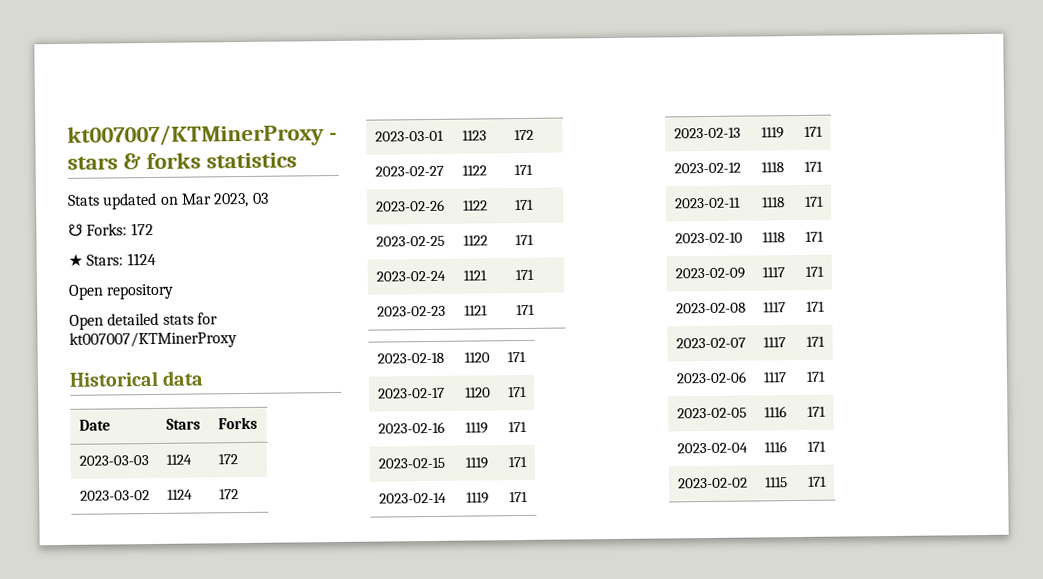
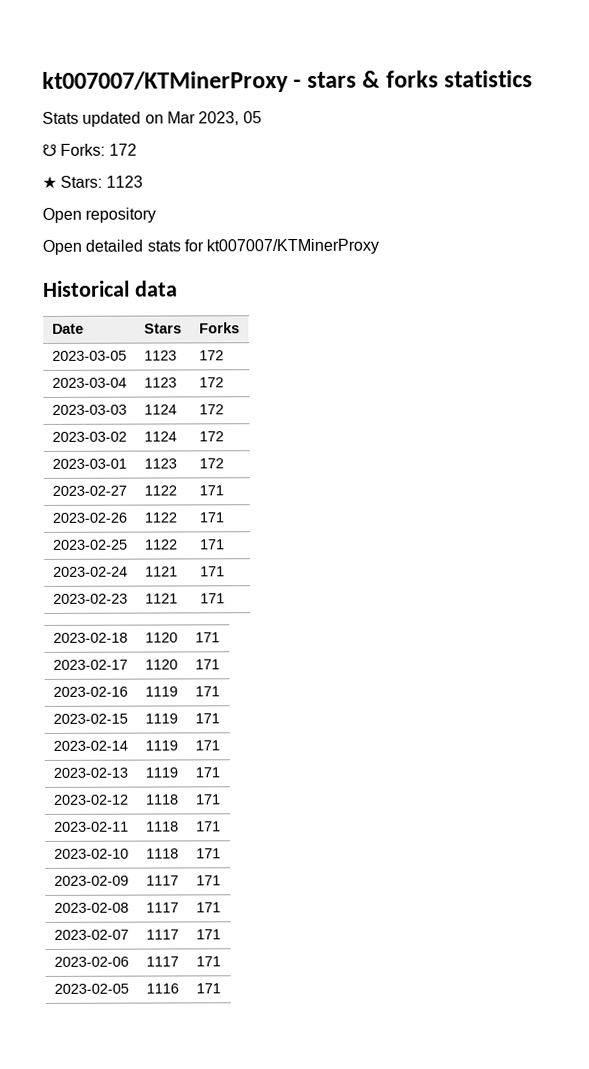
- Stats updated on Mar 2023, 03
+ Stats updated on Mar 2023, 05
- ★ Stars: 1124
+ ★ Stars: 1123
+ 2023-03-05 | 1123 | 172
+ 2023-03-04 | 1123 | 172
- 2023-02-04 | 1116 | 171
- 2023-02-02 | 1115 | 171

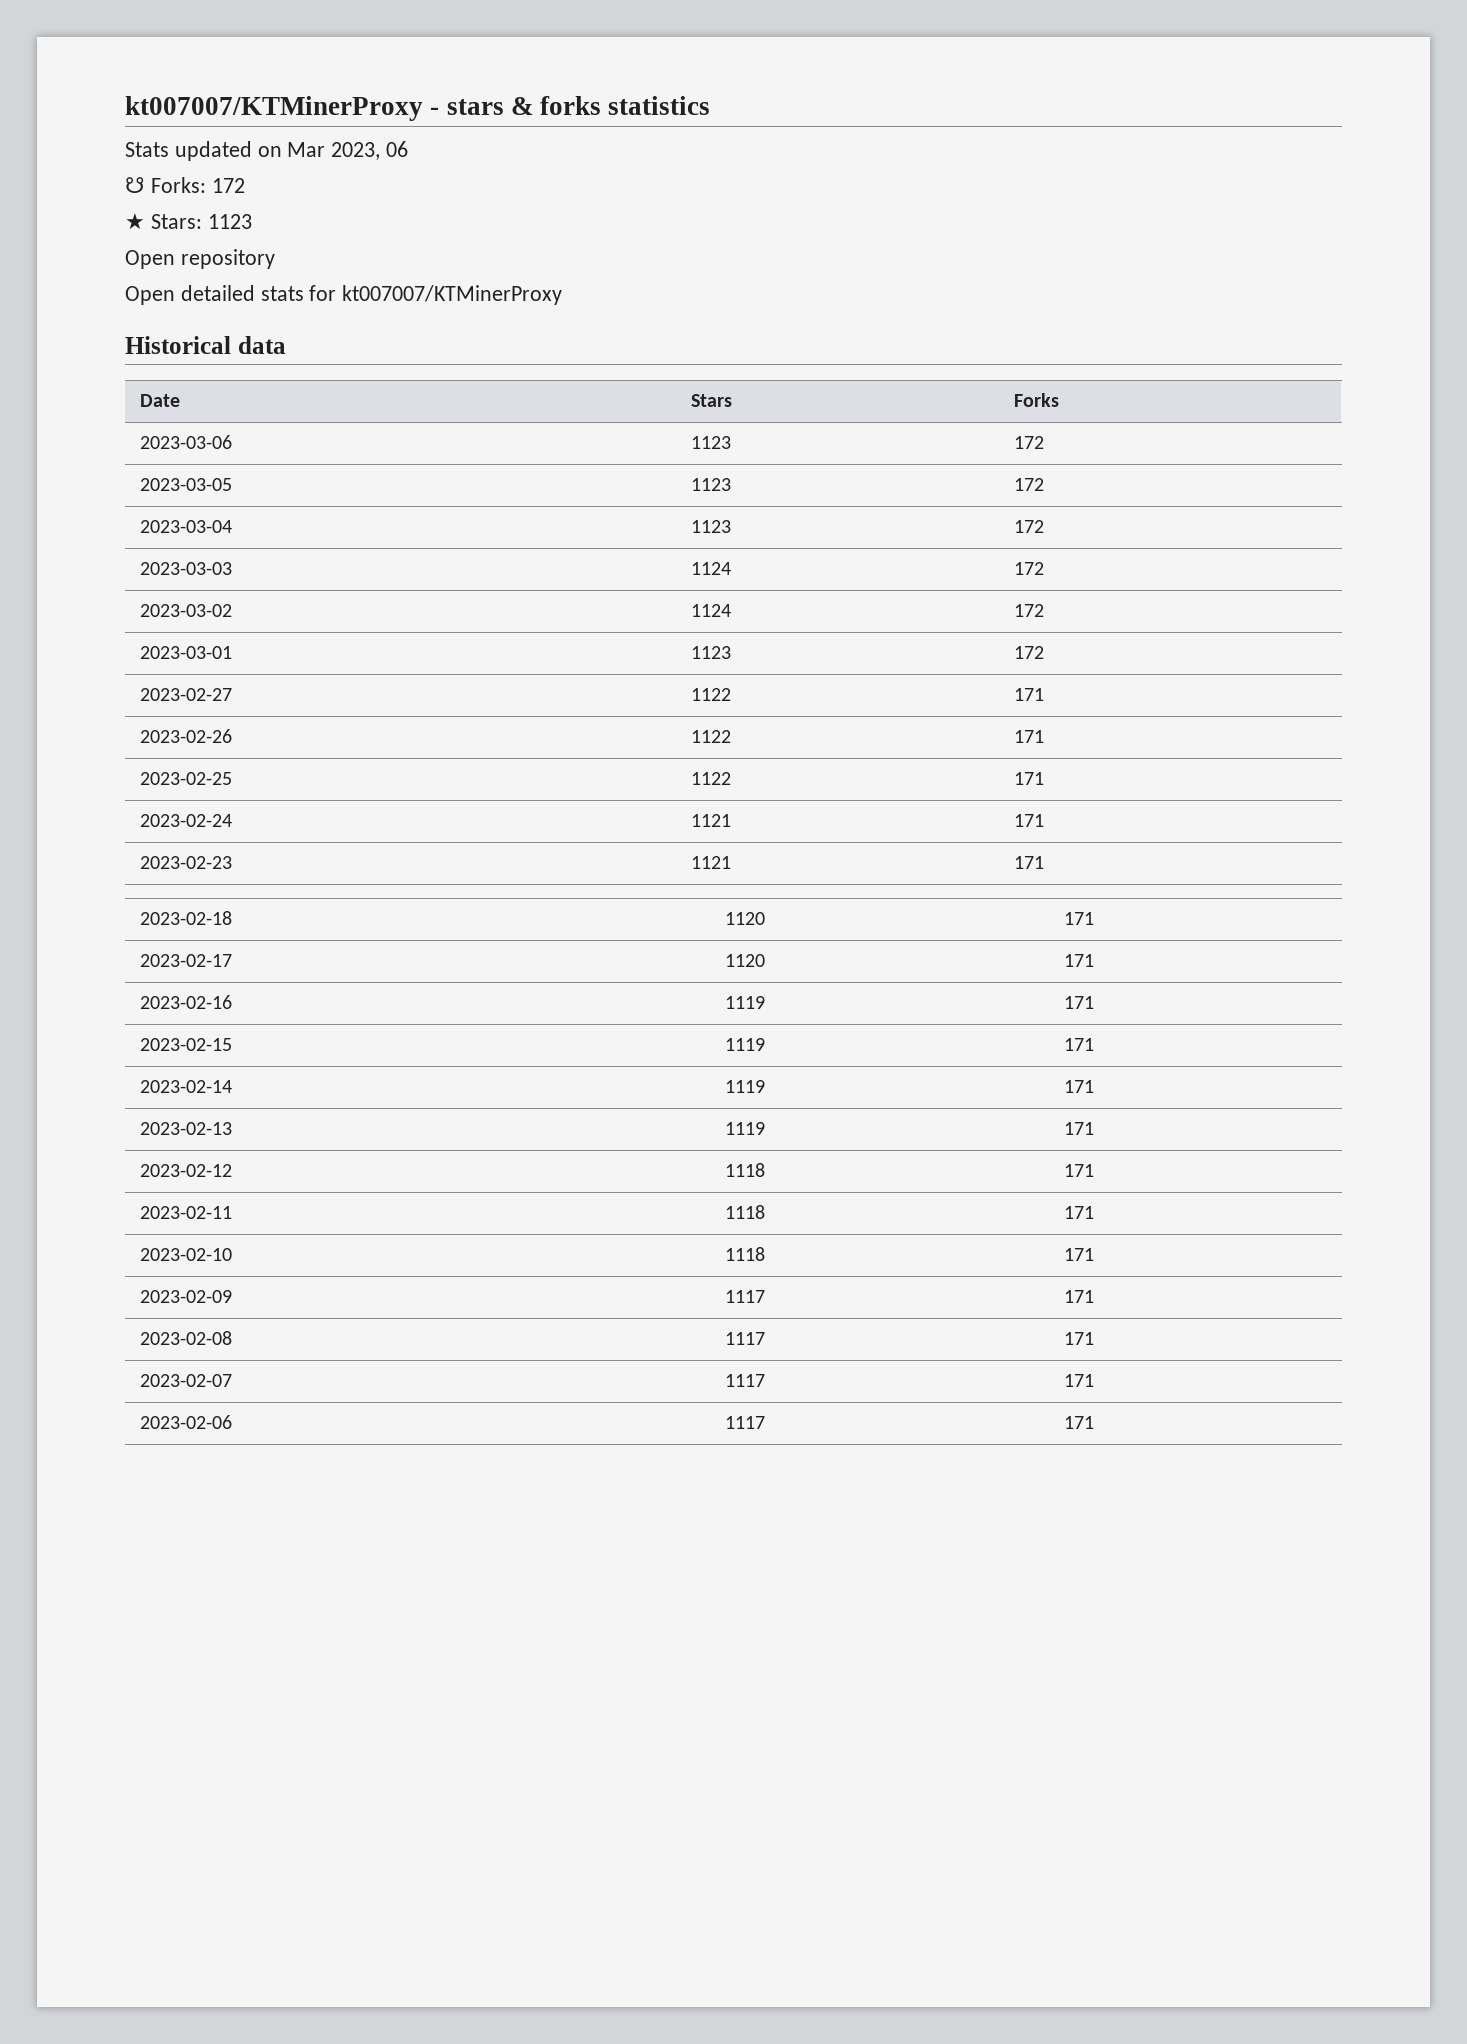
- Stats updated on Mar 2023, 05
+ Stats updated on Mar 2023, 06
+ 2023-03-06 | 1123 | 172
- 2023-02-05 | 1116 | 171

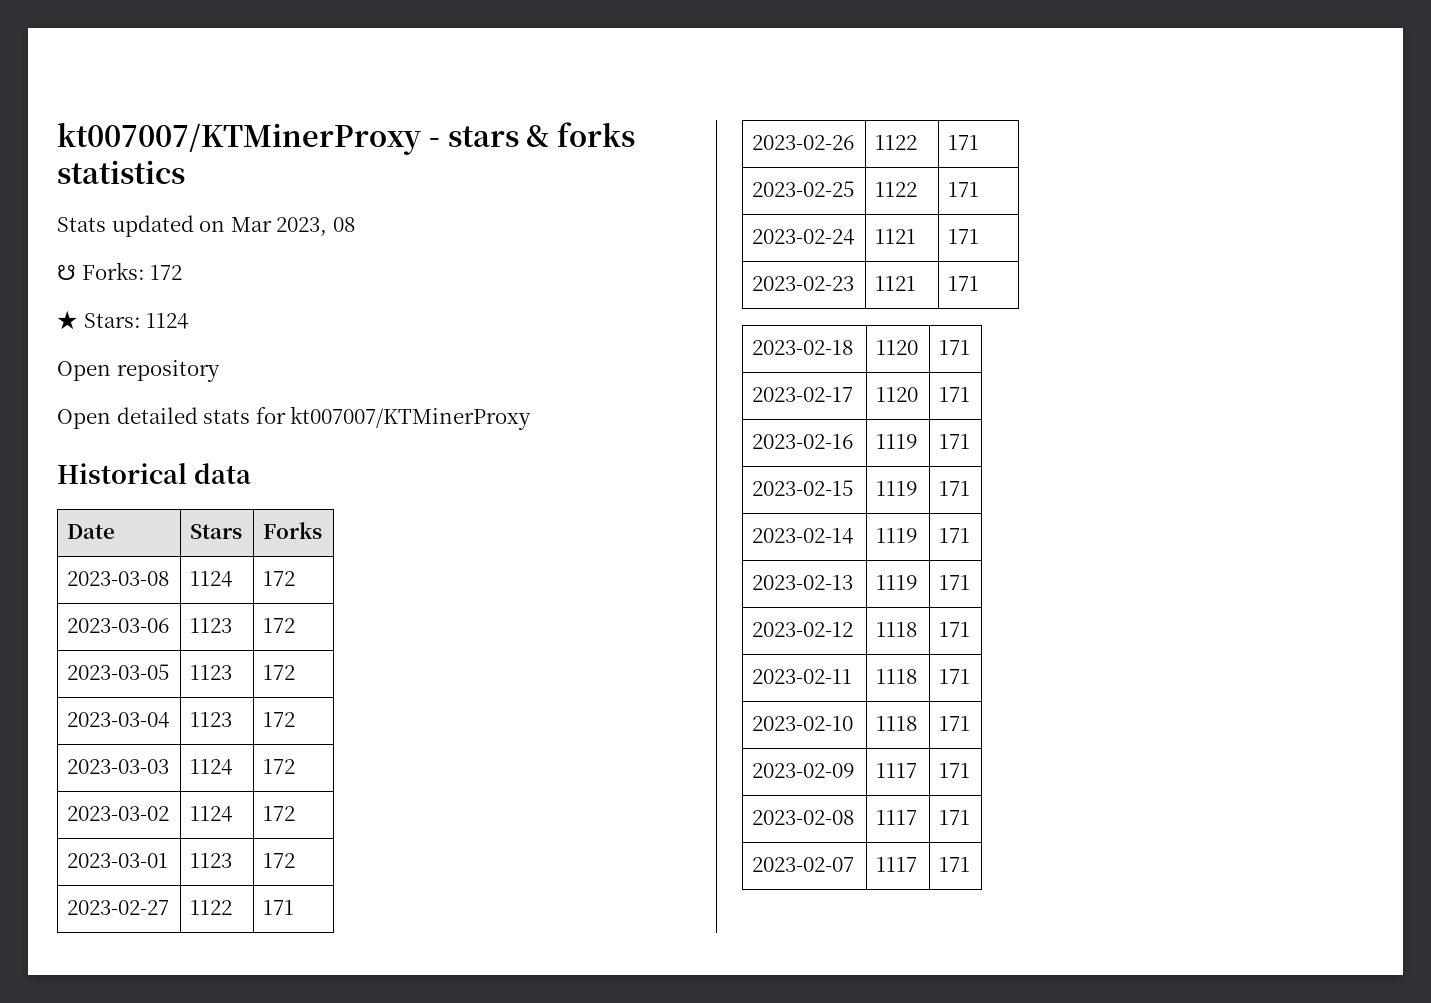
- Stats updated on Mar 2023, 06
+ Stats updated on Mar 2023, 08
- ★ Stars: 1123
+ ★ Stars: 1124
+ 2023-03-08 | 1124 | 172
- 2023-02-06 | 1117 | 171

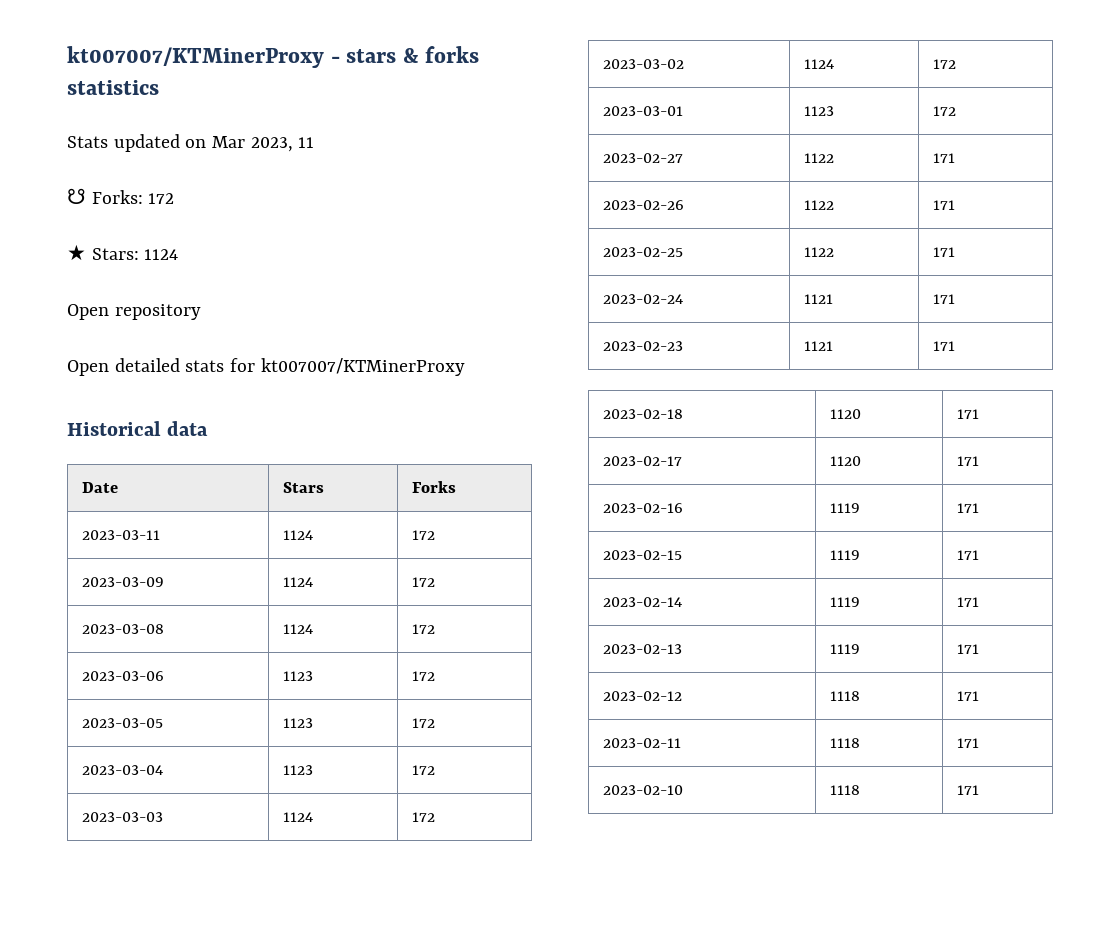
- Stats updated on Mar 2023, 08
+ Stats updated on Mar 2023, 11
+ 2023-03-11 | 1124 | 172
+ 2023-03-09 | 1124 | 172
- 2023-02-09 | 1117 | 171
- 2023-02-08 | 1117 | 171
- 2023-02-07 | 1117 | 171

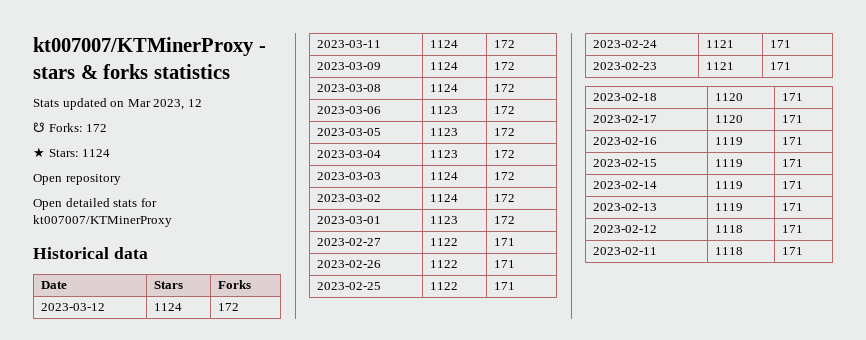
- Stats updated on Mar 2023, 11
+ Stats updated on Mar 2023, 12
+ 2023-03-12 | 1124 | 172
- 2023-02-10 | 1118 | 171

